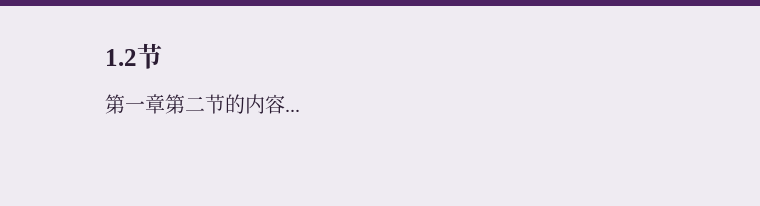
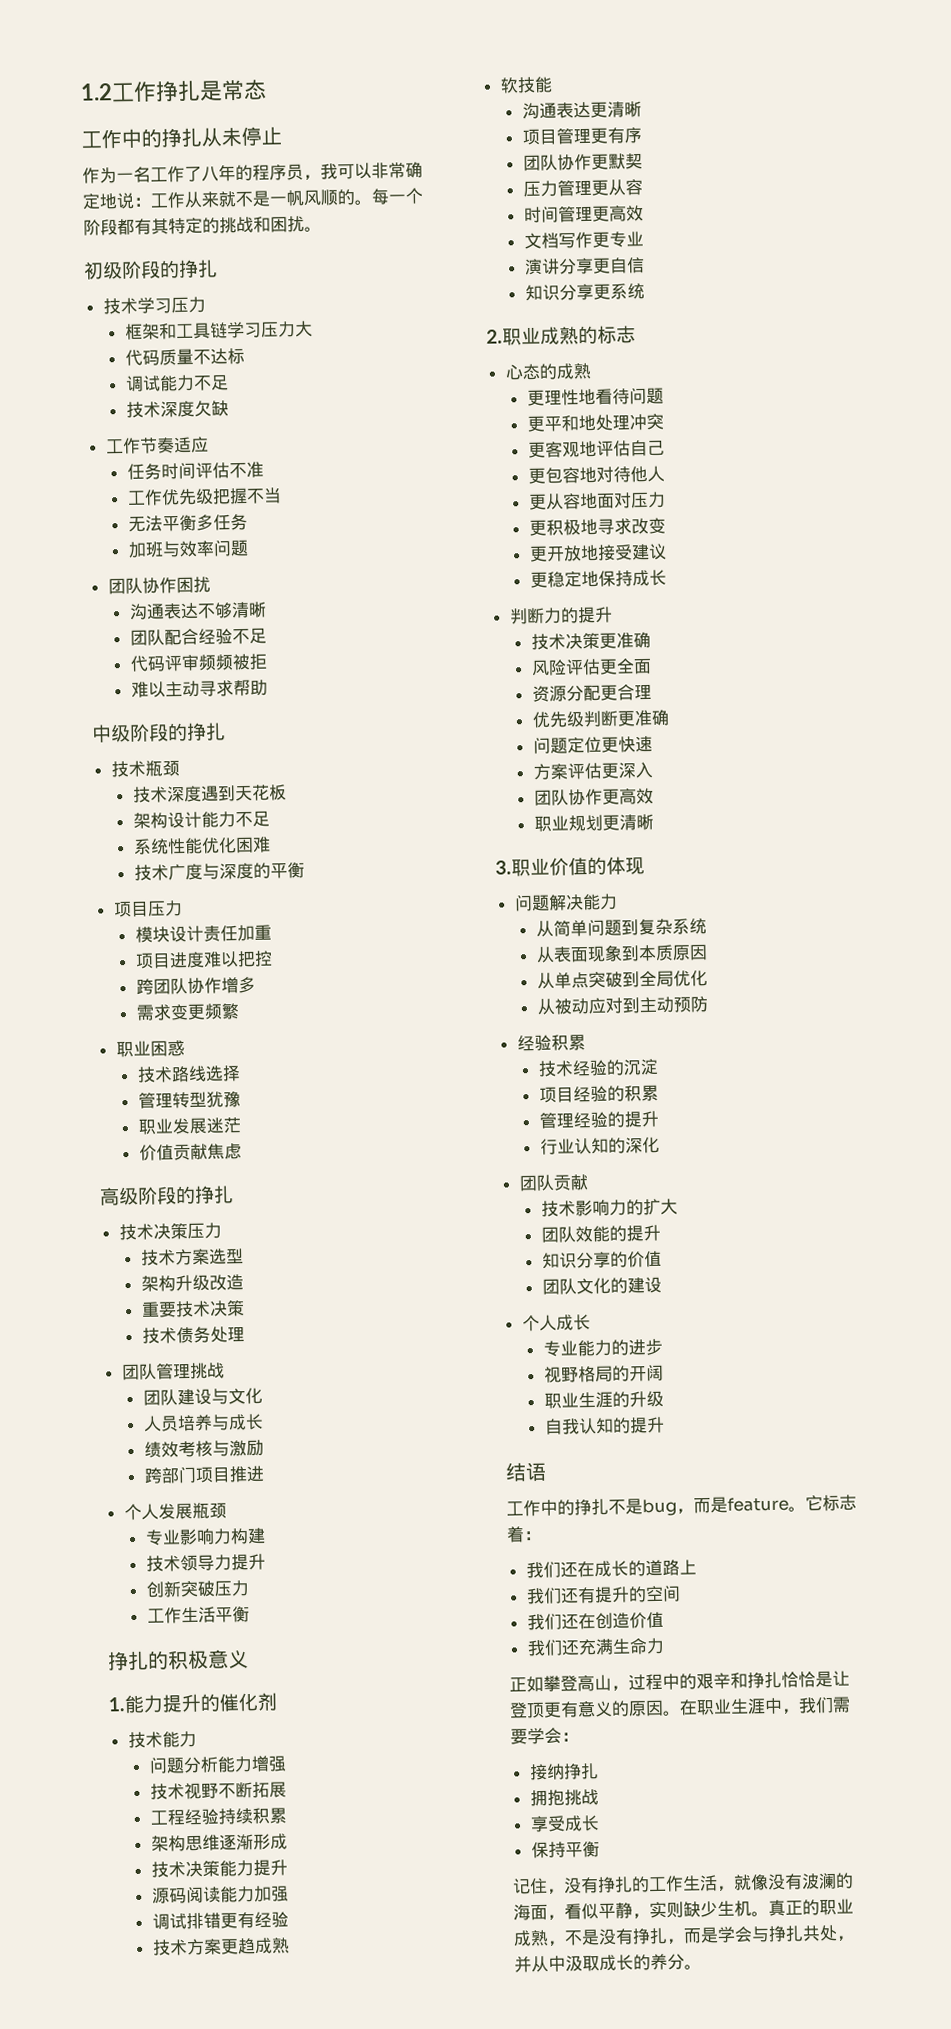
- 1.2节
- 第一章第二节的内容...
+ 1.2工作挣扎是常态
+ 工作中的挣扎从未停止
+ 作为一名工作了八年的程序员，我可以非常确定地说：工作从来就不是一帆风顺的。每一个阶段都有其特定的挑战和困扰。
+ 初级阶段的挣扎
+ 技术学习压力
+ 框架和工具链学习压力大
+ 代码质量不达标
+ 调试能力不足
+ 技术深度欠缺
+ 工作节奏适应
+ 任务时间评估不准
+ 工作优先级把握不当
+ 无法平衡多任务
+ 加班与效率问题
+ 团队协作困扰
+ 沟通表达不够清晰
+ 团队配合经验不足
+ 代码评审频频被拒
+ 难以主动寻求帮助
+ 中级阶段的挣扎
+ 技术瓶颈
+ 技术深度遇到天花板
+ 架构设计能力不足
+ 系统性能优化困难
+ 技术广度与深度的平衡
+ 项目压力
+ 模块设计责任加重
+ 项目进度难以把控
+ 跨团队协作增多
+ 需求变更频繁
+ 职业困惑
+ 技术路线选择
+ 管理转型犹豫
+ 职业发展迷茫
+ 价值贡献焦虑
+ 高级阶段的挣扎
+ 技术决策压力
+ 技术方案选型
+ 架构升级改造
+ 重要技术决策
+ 技术债务处理
+ 团队管理挑战
+ 团队建设与文化
+ 人员培养与成长
+ 绩效考核与激励
+ 跨部门项目推进
+ 个人发展瓶颈
+ 专业影响力构建
+ 技术领导力提升
+ 创新突破压力
+ 工作生活平衡
+ 挣扎的积极意义
+ 1.能力提升的催化剂
+ 技术能力
+ 问题分析能力增强
+ 技术视野不断拓展
+ 工程经验持续积累
+ 架构思维逐渐形成
+ 技术决策能力提升
+ 源码阅读能力加强
+ 调试排错更有经验
+ 技术方案更趋成熟
+ 软技能
+ 沟通表达更清晰
+ 项目管理更有序
+ 团队协作更默契
+ 压力管理更从容
+ 时间管理更高效
+ 文档写作更专业
+ 演讲分享更自信
+ 知识分享更系统
+ 2.职业成熟的标志
+ 心态的成熟
+ 更理性地看待问题
+ 更平和地处理冲突
+ 更客观地评估自己
+ 更包容地对待他人
+ 更从容地面对压力
+ 更积极地寻求改变
+ 更开放地接受建议
+ 更稳定地保持成长
+ 判断力的提升
+ 技术决策更准确
+ 风险评估更全面
+ 资源分配更合理
+ 优先级判断更准确
+ 问题定位更快速
+ 方案评估更深入
+ 团队协作更高效
+ 职业规划更清晰
+ 3.职业价值的体现
+ 问题解决能力
+ 从简单问题到复杂系统
+ 从表面现象到本质原因
+ 从单点突破到全局优化
+ 从被动应对到主动预防
+ 经验积累
+ 技术经验的沉淀
+ 项目经验的积累
+ 管理经验的提升
+ 行业认知的深化
+ 团队贡献
+ 技术影响力的扩大
+ 团队效能的提升
+ 知识分享的价值
+ 团队文化的建设
+ 个人成长
+ 专业能力的进步
+ 视野格局的开阔
+ 职业生涯的升级
+ 自我认知的提升
+ 结语
+ 工作中的挣扎不是bug，而是feature。它标志着：
+ 我们还在成长的道路上
+ 我们还有提升的空间
+ 我们还在创造价值
+ 我们还充满生命力
+ 正如攀登高山，过程中的艰辛和挣扎恰恰是让登顶更有意义的原因。在职业生涯中，我们需要学会：
+ 接纳挣扎
+ 拥抱挑战
+ 享受成长
+ 保持平衡
+ 记住，没有挣扎的工作生活，就像没有波澜的海面，看似平静，实则缺少生机。真正的职业成熟，不是没有挣扎，而是学会与挣扎共处，并从中汲取成长的养分。

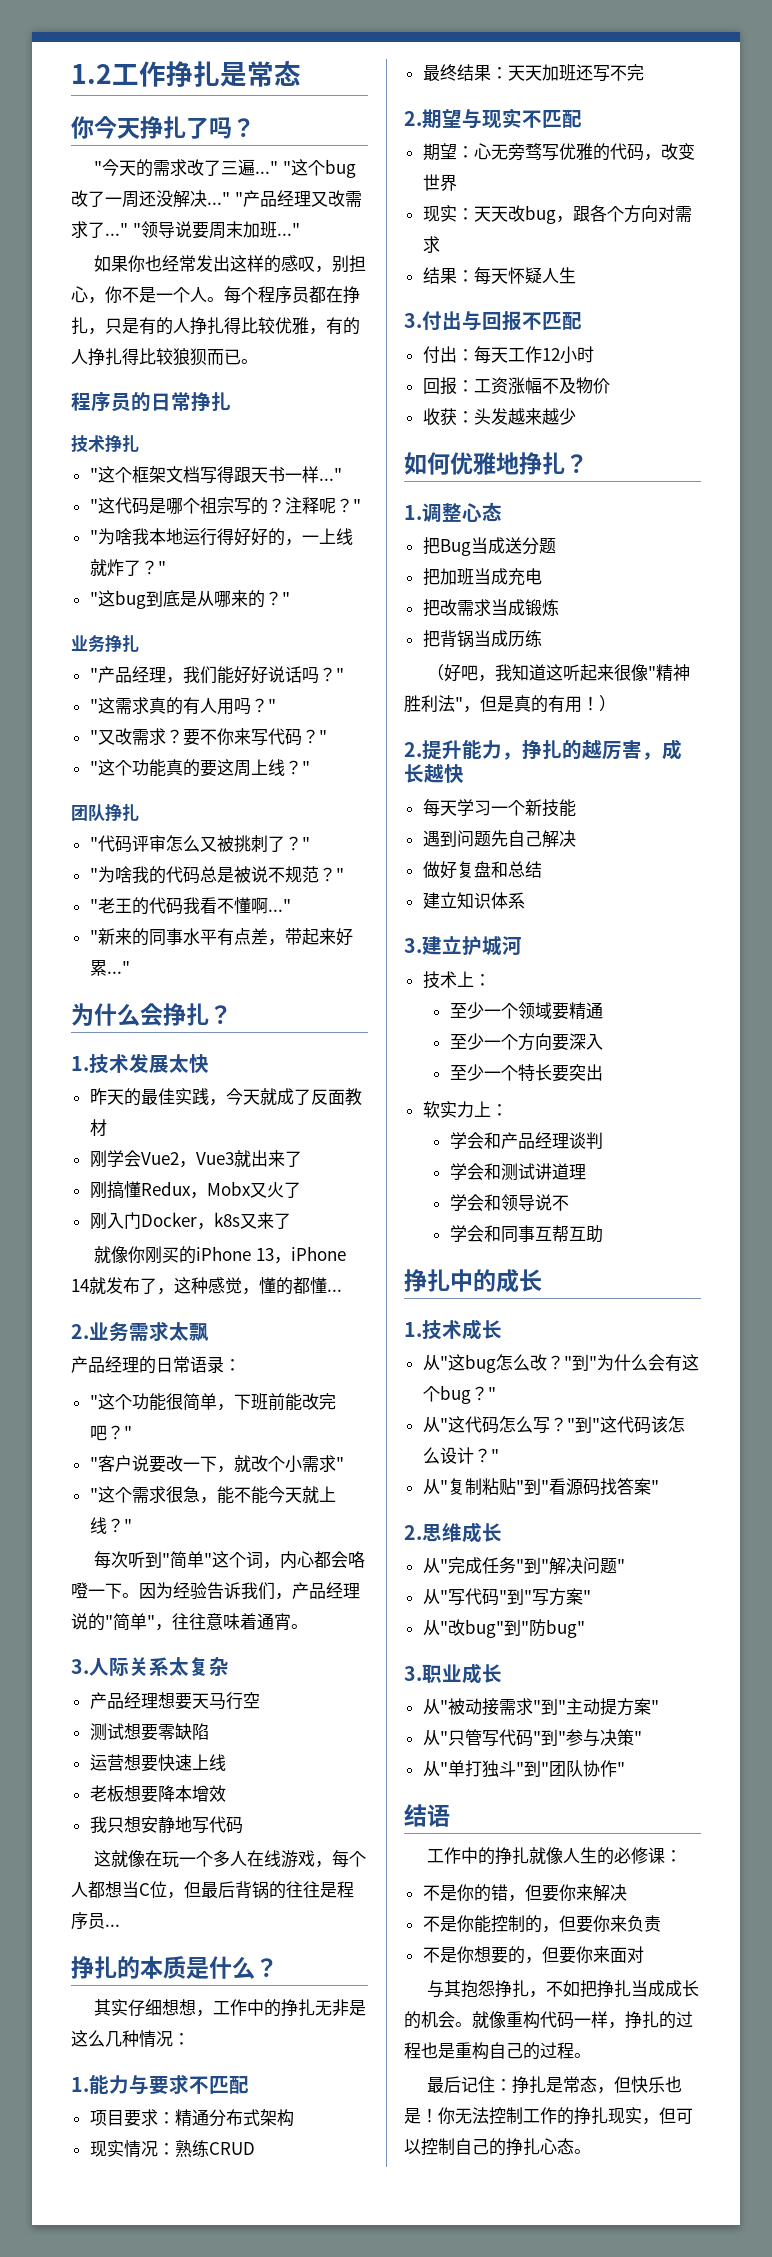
- 工作中的挣扎从未停止
- 作为一名工作了八年的程序员，我可以非常确定地说：工作从来就不是一帆风顺的。每一个阶段都有其特定的挑战和困扰。
- 初级阶段的挣扎
- 技术学习压力
- 框架和工具链学习压力大
- 代码质量不达标
- 调试能力不足
- 技术深度欠缺
- 工作节奏适应
- 任务时间评估不准
- 工作优先级把握不当
- 无法平衡多任务
- 加班与效率问题
- 团队协作困扰
- 沟通表达不够清晰
- 团队配合经验不足
- 代码评审频频被拒
- 难以主动寻求帮助
- 中级阶段的挣扎
- 技术瓶颈
- 技术深度遇到天花板
- 架构设计能力不足
- 系统性能优化困难
- 技术广度与深度的平衡
- 项目压力
- 模块设计责任加重
- 项目进度难以把控
- 跨团队协作增多
- 需求变更频繁
- 职业困惑
- 技术路线选择
- 管理转型犹豫
- 职业发展迷茫
- 价值贡献焦虑
- 高级阶段的挣扎
- 技术决策压力
- 技术方案选型
- 架构升级改造
- 重要技术决策
- 技术债务处理
- 团队管理挑战
- 团队建设与文化
- 人员培养与成长
- 绩效考核与激励
- 跨部门项目推进
- 个人发展瓶颈
- 专业影响力构建
- 技术领导力提升
- 创新突破压力
- 工作生活平衡
- 挣扎的积极意义
- 1.能力提升的催化剂
- 技术能力
- 问题分析能力增强
- 技术视野不断拓展
- 工程经验持续积累
- 架构思维逐渐形成
- 技术决策能力提升
- 源码阅读能力加强
- 调试排错更有经验
- 技术方案更趋成熟
- 软技能
- 沟通表达更清晰
- 项目管理更有序
- 团队协作更默契
- 压力管理更从容
- 时间管理更高效
- 文档写作更专业
- 演讲分享更自信
- 知识分享更系统
- 2.职业成熟的标志
- 心态的成熟
- 更理性地看待问题
- 更平和地处理冲突
- 更客观地评估自己
- 更包容地对待他人
- 更从容地面对压力
- 更积极地寻求改变
- 更开放地接受建议
- 更稳定地保持成长
- 判断力的提升
- 技术决策更准确
- 风险评估更全面
- 资源分配更合理
- 优先级判断更准确
- 问题定位更快速
- 方案评估更深入
- 团队协作更高效
- 职业规划更清晰
- 3.职业价值的体现
- 问题解决能力
- 从简单问题到复杂系统
- 从表面现象到本质原因
- 从单点突破到全局优化
- 从被动应对到主动预防
- 经验积累
- 技术经验的沉淀
- 项目经验的积累
- 管理经验的提升
- 行业认知的深化
- 团队贡献
- 技术影响力的扩大
- 团队效能的提升
- 知识分享的价值
- 团队文化的建设
- 个人成长
- 专业能力的进步
- 视野格局的开阔
- 职业生涯的升级
- 自我认知的提升
+ 你今天挣扎了吗？
+ "今天的需求改了三遍..." "这个bug改了一周还没解决..." "产品经理又改需求了..." "领导说要周末加班..."
+ 如果你也经常发出这样的感叹，别担心，你不是一个人。每个程序员都在挣扎，只是有的人挣扎得比较优雅，有的人挣扎得比较狼狈而已。
+ 程序员的日常挣扎
+ 技术挣扎
+ "这个框架文档写得跟天书一样..."
+ "这代码是哪个祖宗写的？注释呢？"
+ "为啥我本地运行得好好的，一上线就炸了？"
+ "这bug到底是从哪来的？"
+ 业务挣扎
+ "产品经理，我们能好好说话吗？"
+ "这需求真的有人用吗？"
+ "又改需求？要不你来写代码？"
+ "这个功能真的要这周上线？"
+ 团队挣扎
+ "代码评审怎么又被挑刺了？"
+ "为啥我的代码总是被说不规范？"
+ "老王的代码我看不懂啊..."
+ "新来的同事水平有点差，带起来好累..."
+ 为什么会挣扎？
+ 1.技术发展太快
+ 昨天的最佳实践，今天就成了反面教材
+ 刚学会Vue2，Vue3就出来了
+ 刚搞懂Redux，Mobx又火了
+ 刚入门Docker，k8s又来了
+ 就像你刚买的iPhone 13，iPhone 14就发布了，这种感觉，懂的都懂...
+ 2.业务需求太飘
+ 产品经理的日常语录：
+ "这个功能很简单，下班前能改完吧？"
+ "客户说要改一下，就改个小需求"
+ "这个需求很急，能不能今天就上线？"
+ 每次听到"简单"这个词，内心都会咯噔一下。因为经验告诉我们，产品经理说的"简单"，往往意味着通宵。
+ 3.人际关系太复杂
+ 产品经理想要天马行空
+ 测试想要零缺陷
+ 运营想要快速上线
+ 老板想要降本增效
+ 我只想安静地写代码
+ 这就像在玩一个多人在线游戏，每个人都想当C位，但最后背锅的往往是程序员...
+ 挣扎的本质是什么？
+ 其实仔细想想，工作中的挣扎无非是这么几种情况：
+ 1.能力与要求不匹配
+ 项目要求：精通分布式架构
+ 现实情况：熟练CRUD
+ 最终结果：天天加班还写不完
+ 2.期望与现实不匹配
+ 期望：心无旁骛写优雅的代码，改变世界
+ 现实：天天改bug，跟各个方向对需求
+ 结果：每天怀疑人生
+ 3.付出与回报不匹配
+ 付出：每天工作12小时
+ 回报：工资涨幅不及物价
+ 收获：头发越来越少
+ 如何优雅地挣扎？
+ 1.调整心态
+ 把Bug当成送分题
+ 把加班当成充电
+ 把改需求当成锻炼
+ 把背锅当成历练
+ （好吧，我知道这听起来很像"精神胜利法"，但是真的有用！）
+ 2.提升能力，挣扎的越厉害，成长越快
+ 每天学习一个新技能
+ 遇到问题先自己解决
+ 做好复盘和总结
+ 建立知识体系
+ 3.建立护城河
+ 技术上：
+ 至少一个领域要精通
+ 至少一个方向要深入
+ 至少一个特长要突出
+ 软实力上：
+ 学会和产品经理谈判
+ 学会和测试讲道理
+ 学会和领导说不
+ 学会和同事互帮互助
+ 挣扎中的成长
+ 1.技术成长
+ 从"这bug怎么改？"到"为什么会有这个bug？"
+ 从"这代码怎么写？"到"这代码该怎么设计？"
+ 从"复制粘贴"到"看源码找答案"
+ 2.思维成长
+ 从"完成任务"到"解决问题"
+ 从"写代码"到"写方案"
+ 从"改bug"到"防bug"
+ 3.职业成长
+ 从"被动接需求"到"主动提方案"
+ 从"只管写代码"到"参与决策"
+ 从"单打独斗"到"团队协作"
  结语
- 工作中的挣扎不是bug，而是feature。它标志着：
- 我们还在成长的道路上
- 我们还有提升的空间
- 我们还在创造价值
- 我们还充满生命力
- 正如攀登高山，过程中的艰辛和挣扎恰恰是让登顶更有意义的原因。在职业生涯中，我们需要学会：
- 接纳挣扎
- 拥抱挑战
- 享受成长
- 保持平衡
- 记住，没有挣扎的工作生活，就像没有波澜的海面，看似平静，实则缺少生机。真正的职业成熟，不是没有挣扎，而是学会与挣扎共处，并从中汲取成长的养分。
+ 工作中的挣扎就像人生的必修课：
+ 不是你的错，但要你来解决
+ 不是你能控制的，但要你来负责
+ 不是你想要的，但要你来面对
+ 与其抱怨挣扎，不如把挣扎当成成长的机会。就像重构代码一样，挣扎的过程也是重构自己的过程。
+ 最后记住：挣扎是常态，但快乐也是！你无法控制工作的挣扎现实，但可以控制自己的挣扎心态。

